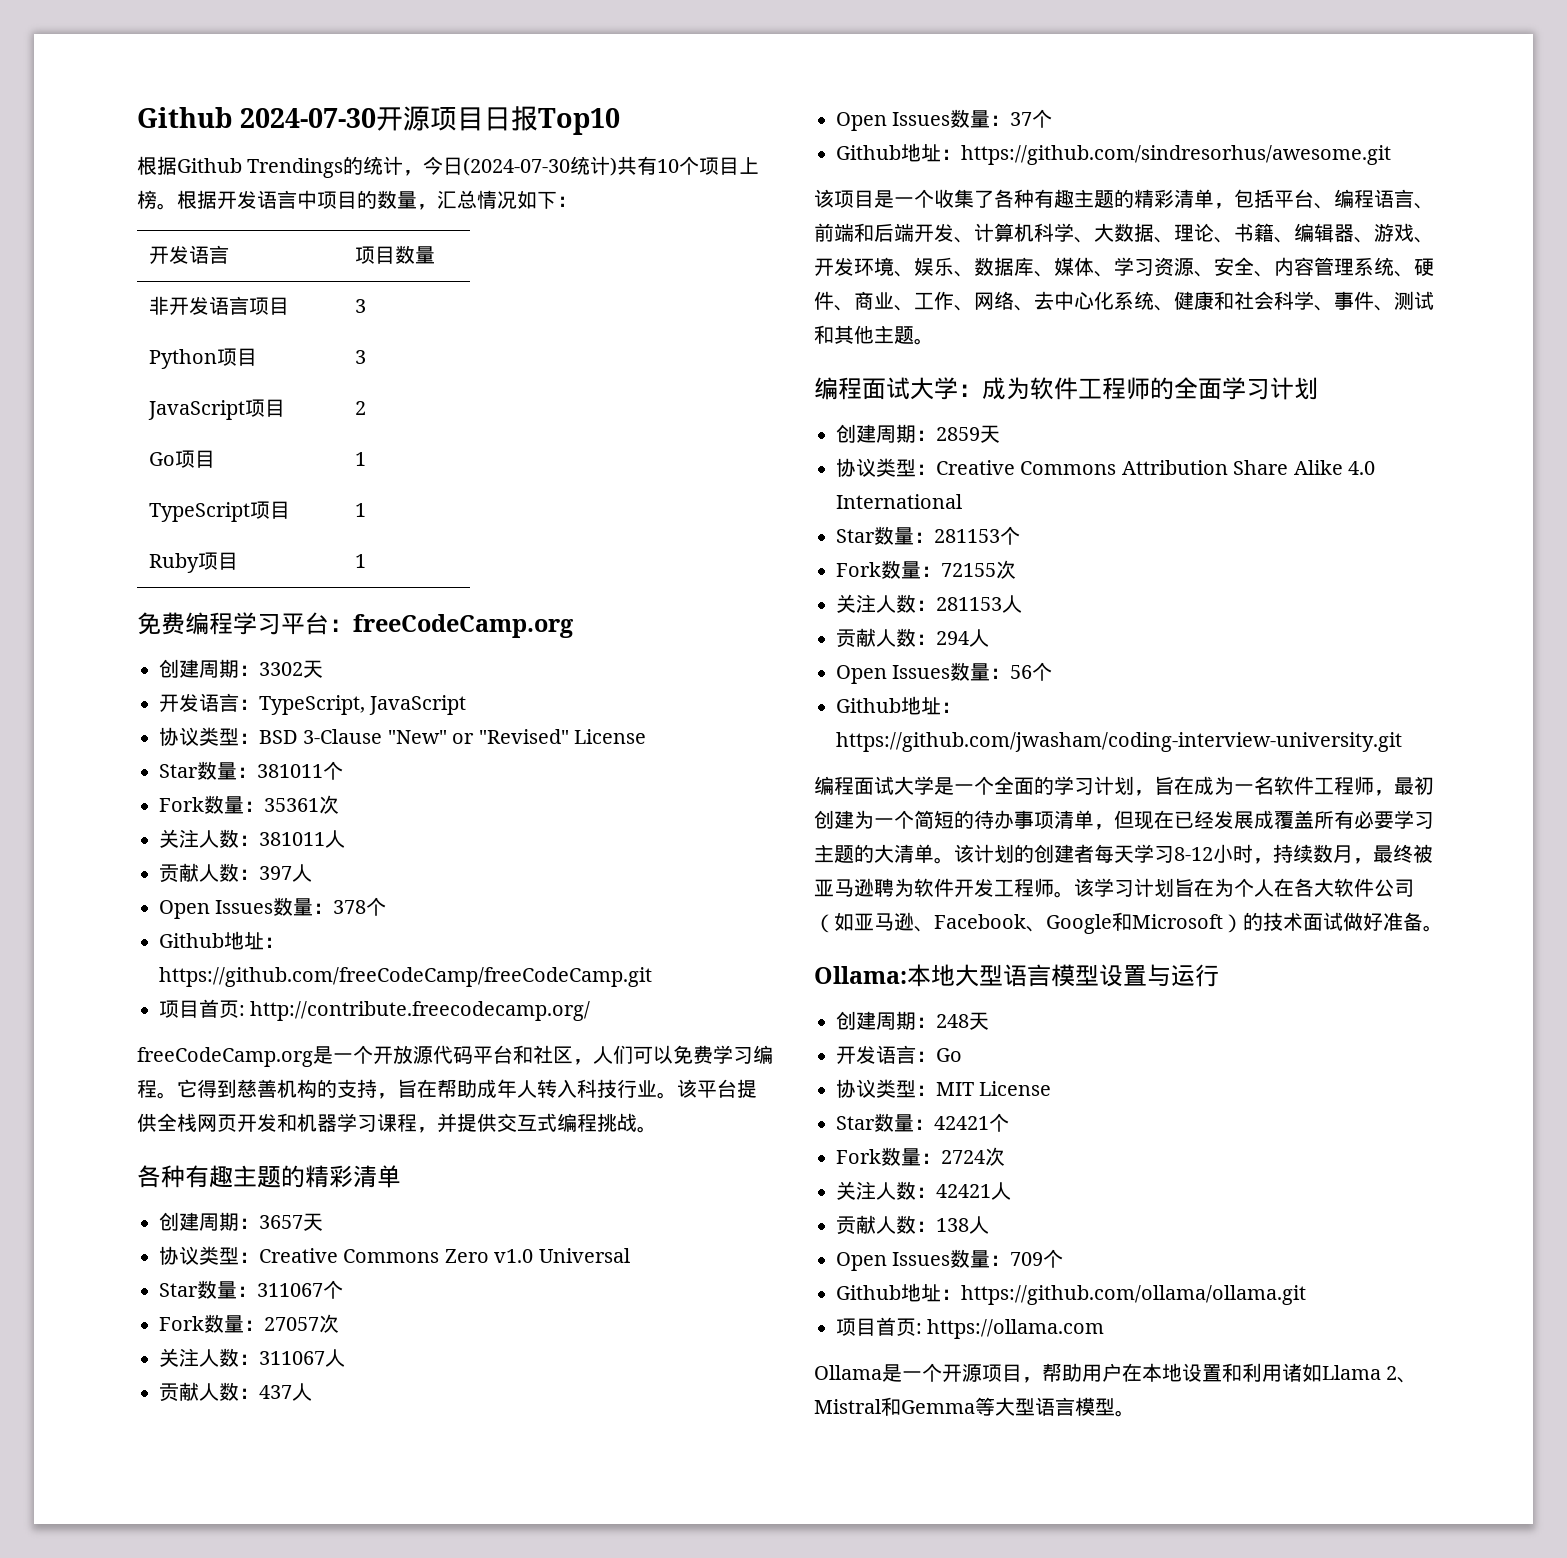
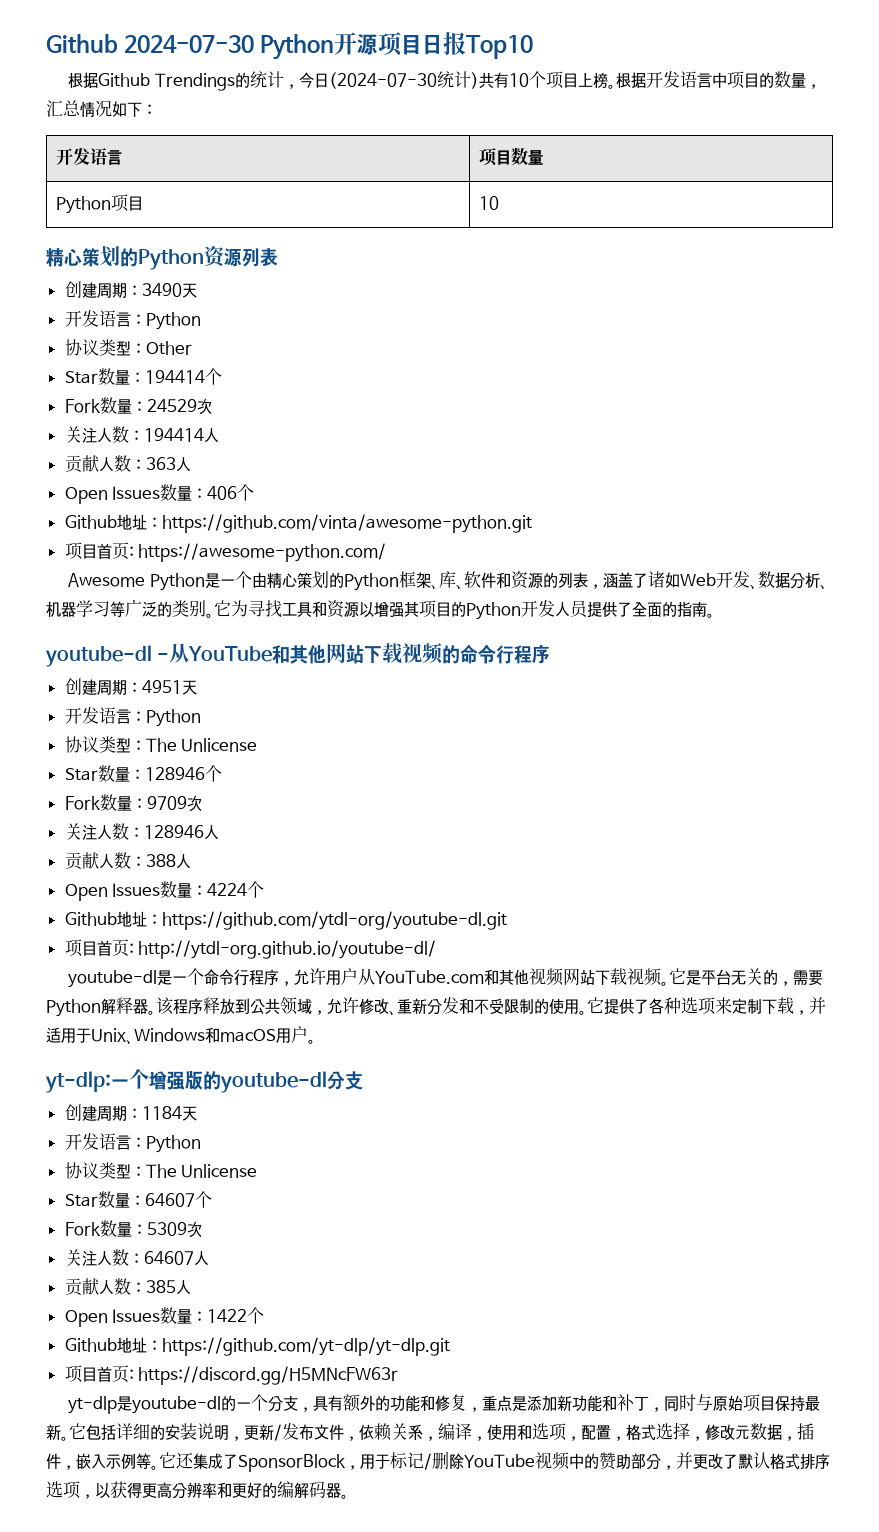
- Github 2024-07-30开源项目日报Top10
+ Github 2024-07-30 Python开源项目日报Top10
- 非开发语言项目 | 3
- Python项目 | 3
- JavaScript项目 | 2
- Go项目 | 1
- TypeScript项目 | 1
- Ruby项目 | 1
- 免费编程学习平台：freeCodeCamp.org
- 创建周期：3302天
- 开发语言：TypeScript, JavaScript
- 协议类型：BSD 3-Clause "New" or "Revised" License
- Star数量：381011个
- Fork数量：35361次
- 关注人数：381011人
- 贡献人数：397人
- Open Issues数量：378个
- Github地址：https://github.com/freeCodeCamp/freeCodeCamp.git
- 项目首页: http://contribute.freecodecamp.org/
- freeCodeCamp.org是一个开放源代码平台和社区，人们可以免费学习编程。它得到慈善机构的支持，旨在帮助成年人转入科技行业。该平台提供全栈网页开发和机器学习课程，并提供交互式编程挑战。
- 各种有趣主题的精彩清单
- 创建周期：3657天
- 协议类型：Creative Commons Zero v1.0 Universal
- Star数量：311067个
- Fork数量：27057次
- 关注人数：311067人
- 贡献人数：437人
- Open Issues数量：37个
- Github地址：https://github.com/sindresorhus/awesome.git
- 该项目是一个收集了各种有趣主题的精彩清单，包括平台、编程语言、前端和后端开发、计算机科学、大数据、理论、书籍、编辑器、游戏、开发环境、娱乐、数据库、媒体、学习资源、安全、内容管理系统、硬件、商业、工作、网络、去中心化系统、健康和社会科学、事件、测试和其他主题。
- 编程面试大学：成为软件工程师的全面学习计划
- 创建周期：2859天
- 协议类型：Creative Commons Attribution Share Alike 4.0 International
- Star数量：281153个
- Fork数量：72155次
- 关注人数：281153人
- 贡献人数：294人
- Open Issues数量：56个
- Github地址：https://github.com/jwasham/coding-interview-university.git
- 编程面试大学是一个全面的学习计划，旨在成为一名软件工程师，最初创建为一个简短的待办事项清单，但现在已经发展成覆盖所有必要学习主题的大清单。该计划的创建者每天学习8-12小时，持续数月，最终被亚马逊聘为软件开发工程师。该学习计划旨在为个人在各大软件公司（如亚马逊、Facebook、Google和Microsoft）的技术面试做好准备。
- Ollama:本地大型语言模型设置与运行
- 创建周期：248天
- 开发语言：Go
- 协议类型：MIT License
- Star数量：42421个
- Fork数量：2724次
- 关注人数：42421人
- 贡献人数：138人
- Open Issues数量：709个
- Github地址：https://github.com/ollama/ollama.git
- 项目首页: https://ollama.com
- Ollama是一个开源项目，帮助用户在本地设置和利用诸如Llama 2、Mistral和Gemma等大型语言模型。
+ Python项目 | 10
+ 精心策划的Python资源列表
+ 创建周期：3490天
+ 开发语言：Python
+ 协议类型：Other
+ Star数量：194414个
+ Fork数量：24529次
+ 关注人数：194414人
+ 贡献人数：363人
+ Open Issues数量：406个
+ Github地址：https://github.com/vinta/awesome-python.git
+ 项目首页: https://awesome-python.com/
+ Awesome Python是一个由精心策划的Python框架、库、软件和资源的列表，涵盖了诸如Web开发、数据分析、机器学习等广泛的类别。它为寻找工具和资源以增强其项目的Python开发人员提供了全面的指南。
+ youtube-dl -从YouTube和其他网站下载视频的命令行程序
+ 创建周期：4951天
+ 开发语言：Python
+ 协议类型：The Unlicense
+ Star数量：128946个
+ Fork数量：9709次
+ 关注人数：128946人
+ 贡献人数：388人
+ Open Issues数量：4224个
+ Github地址：https://github.com/ytdl-org/youtube-dl.git
+ 项目首页: http://ytdl-org.github.io/youtube-dl/
+ youtube-dl是一个命令行程序，允许用户从YouTube.com和其他视频网站下载视频。它是平台无关的，需要Python解释器。该程序释放到公共领域，允许修改、重新分发和不受限制的使用。它提供了各种选项来定制下载，并适用于Unix、Windows和macOS用户。
+ yt-dlp:一个增强版的youtube-dl分支
+ 创建周期：1184天
+ 开发语言：Python
+ 协议类型：The Unlicense
+ Star数量：64607个
+ Fork数量：5309次
+ 关注人数：64607人
+ 贡献人数：385人
+ Open Issues数量：1422个
+ Github地址：https://github.com/yt-dlp/yt-dlp.git
+ 项目首页: https://discord.gg/H5MNcFW63r
+ yt-dlp是youtube-dl的一个分支，具有额外的功能和修复，重点是添加新功能和补丁，同时与原始项目保持最新。它包括详细的安装说明，更新/发布文件，依赖关系，编译，使用和选项，配置，格式选择，修改元数据，插件，嵌入示例等。它还集成了SponsorBlock，用于标记/删除YouTube视频中的赞助部分，并更改了默认格式排序选项，以获得更高分辨率和更好的编解码器。

